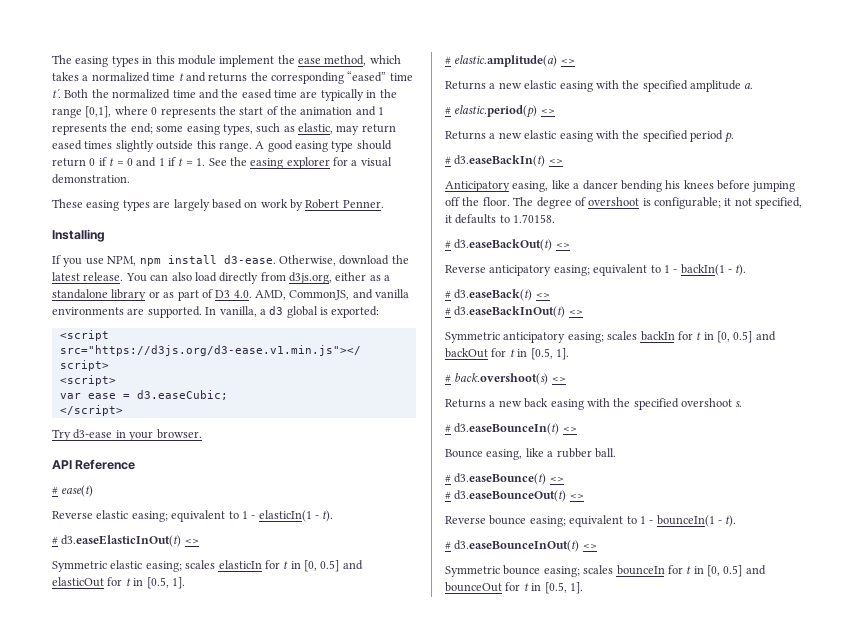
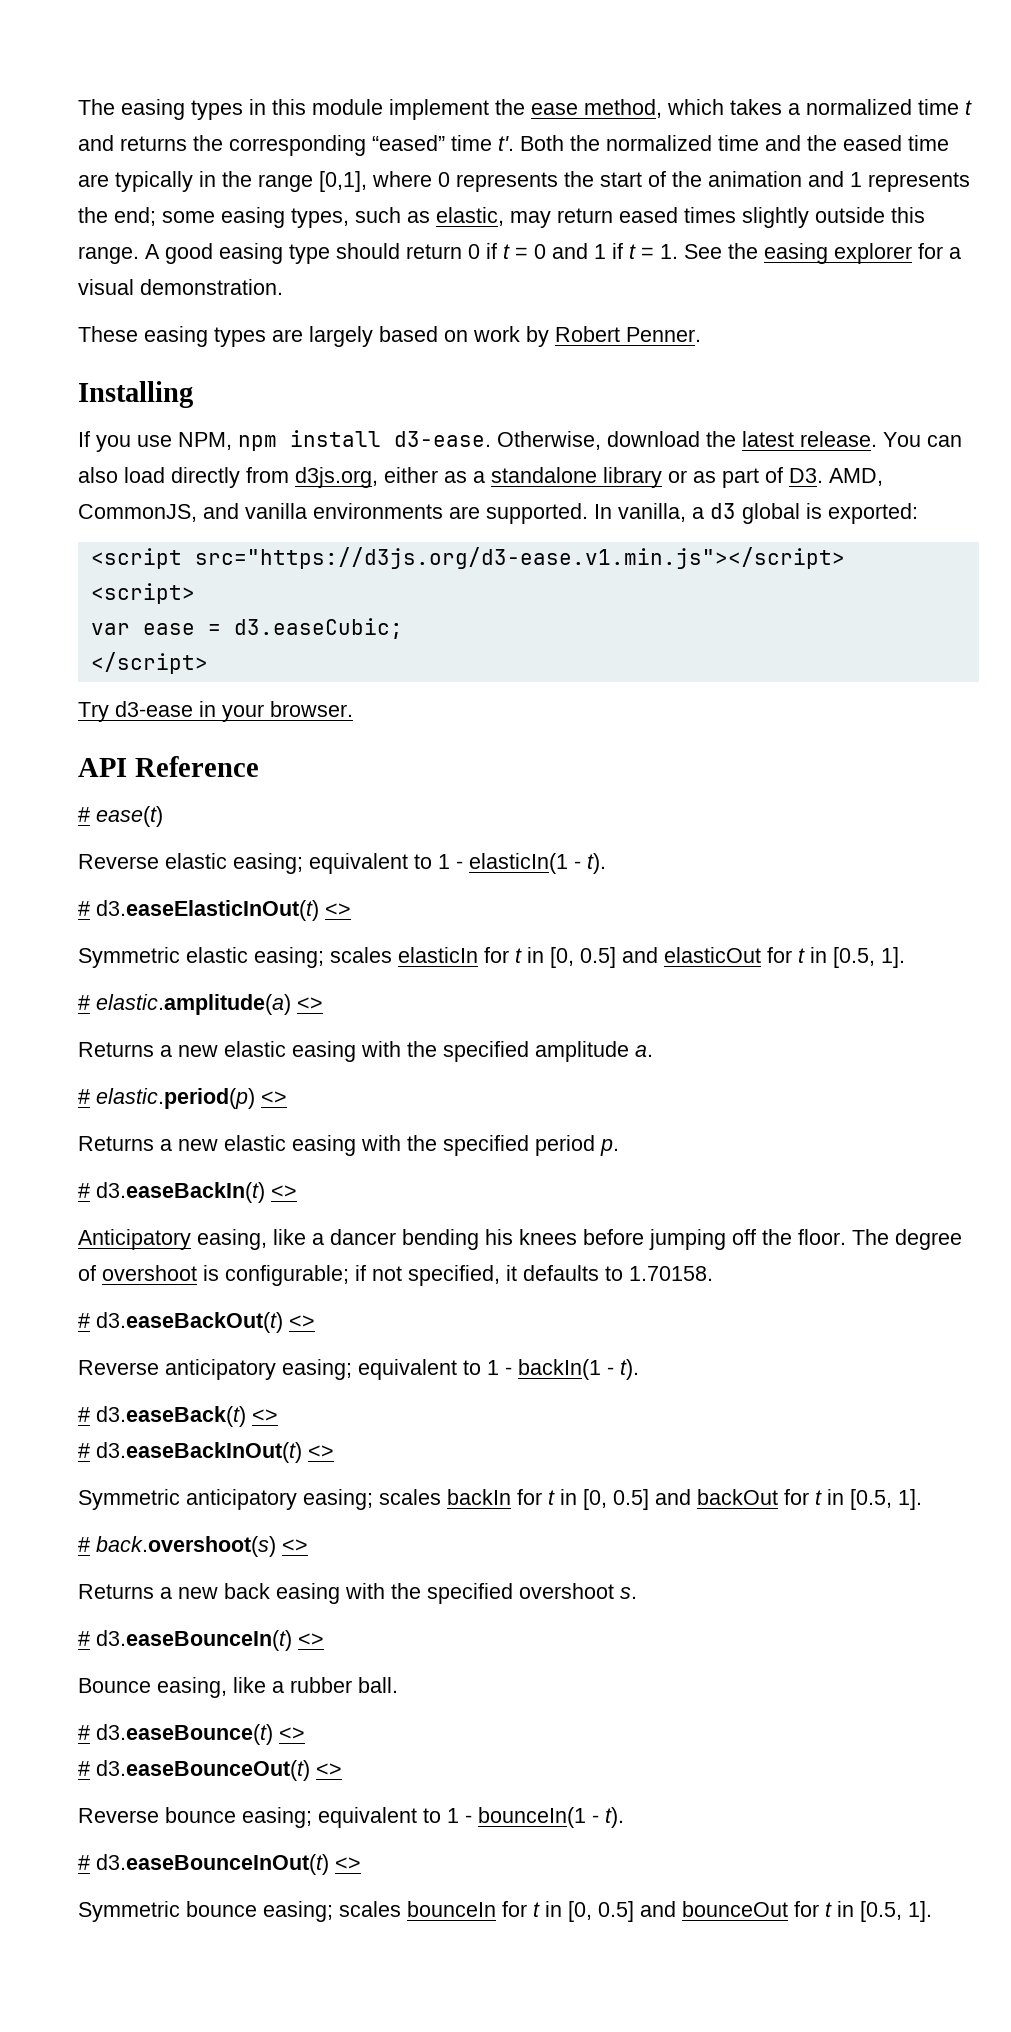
- You can also load directly from d3js.org, either as a standalone library or as part of D3 4.0. AMD, CommonJS, and vanilla environments are supported.
+ You can also load directly from d3js.org, either as a standalone library or as part of D3. AMD, CommonJS, and vanilla environments are supported.
- The degree of overshoot is configurable; it not specified, it defaults to 1.70158.
+ The degree of overshoot is configurable; if not specified, it defaults to 1.70158.

